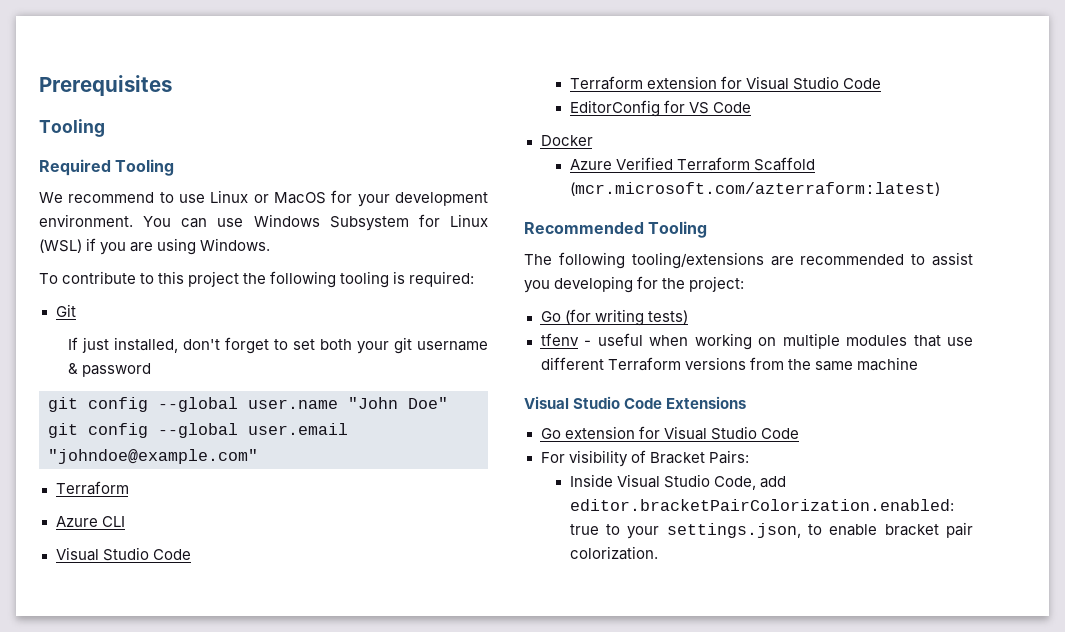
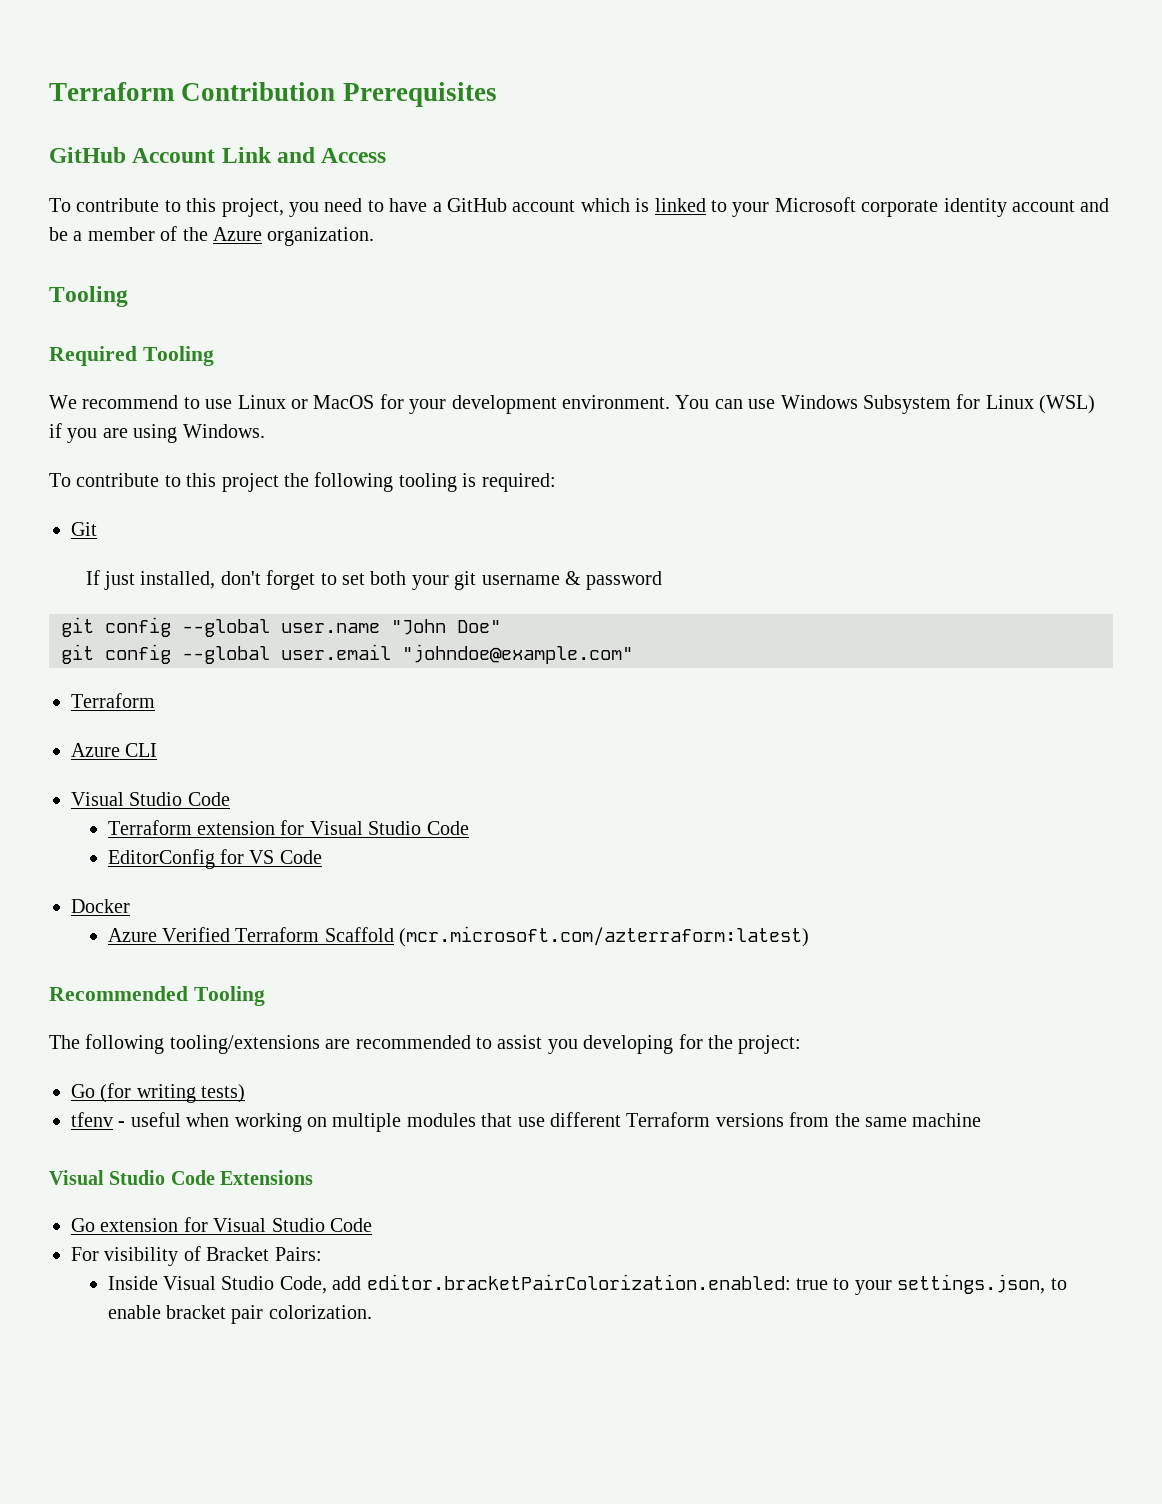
- Prerequisites
+ Terraform Contribution Prerequisites
+ GitHub Account Link and Access
+ To contribute to this project, you need to have a GitHub account which is linked to your Microsoft corporate identity account and be a member of the Azure organization.

